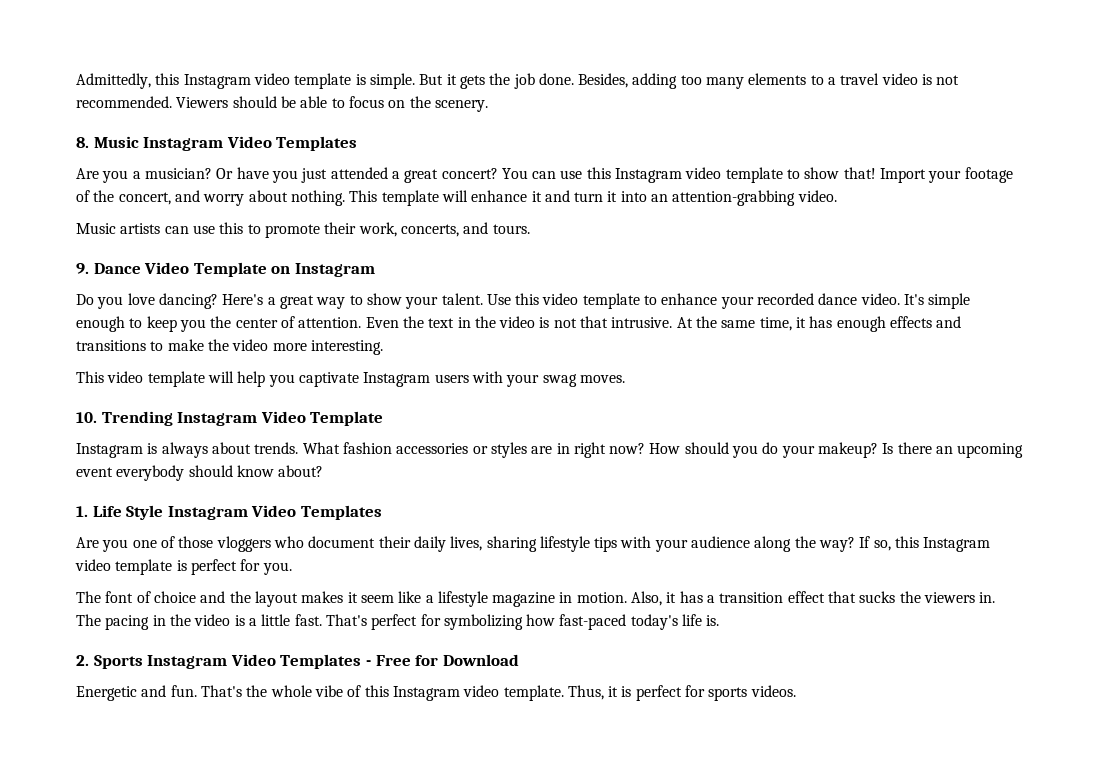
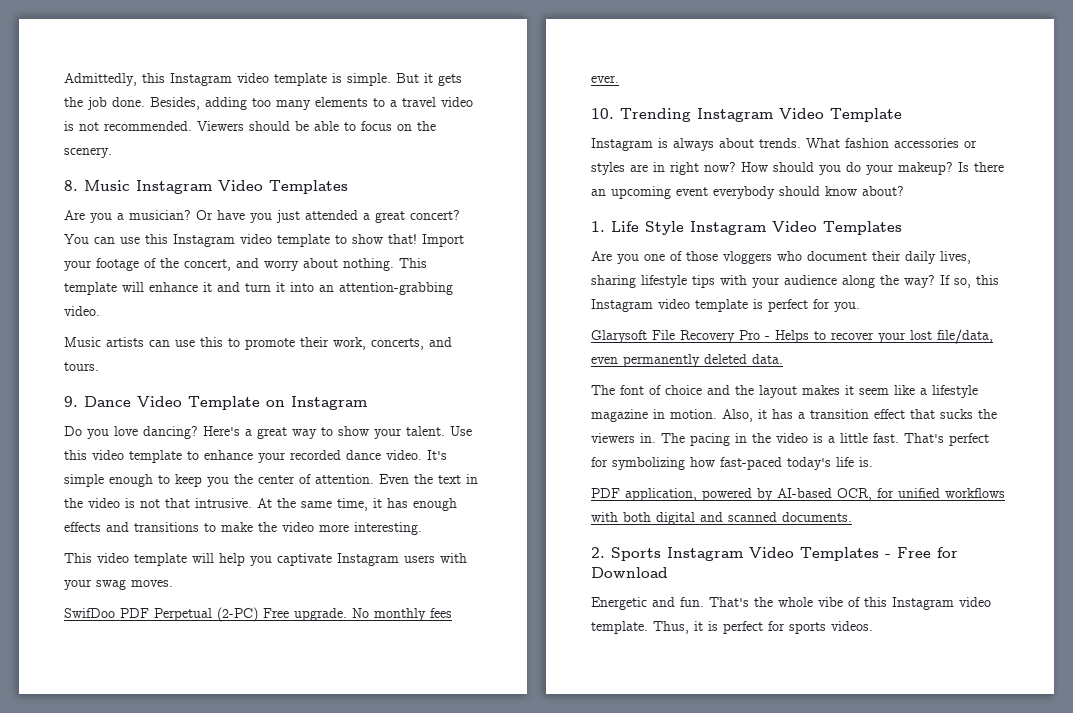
+ SwifDoo PDF Perpetual (2-PC) Free upgrade. No monthly fees ever.
+ Glarysoft File Recovery Pro - Helps to recover your lost file/data, even permanently deleted data.
+ PDF application, powered by AI-based OCR, for unified workflows with both digital and scanned documents.

